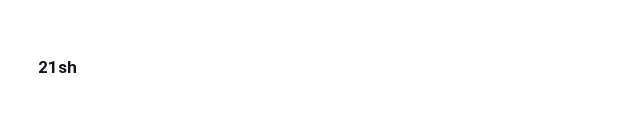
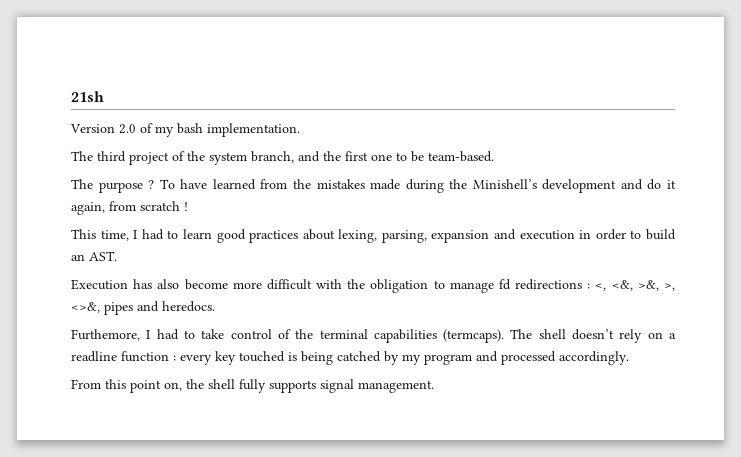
+ Version 2.0 of my bash implementation.
+ The third project of the system branch, and the first one to be team-based.
+ The purpose ? To have learned from the mistakes made during the Minishell’s development and do it again, from scratch !
+ This time, I had to learn good practices about lexing, parsing, expansion and execution in order to build an AST.
+ Execution has also become more difficult with the obligation to manage fd redirections : <, <&, >&, >, <>&, pipes and heredocs.
+ Furthemore, I had to take control of the terminal capabilities (termcaps). The shell doesn’t rely on a readline function : every key touched is being catched by my program and processed accordingly.
+ From this point on, the shell fully supports signal management.

